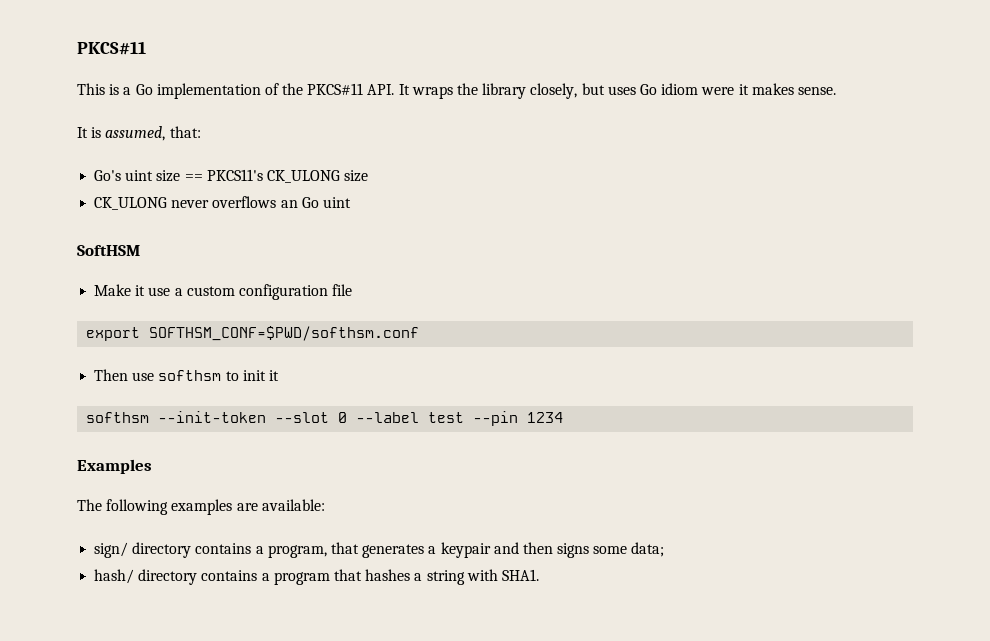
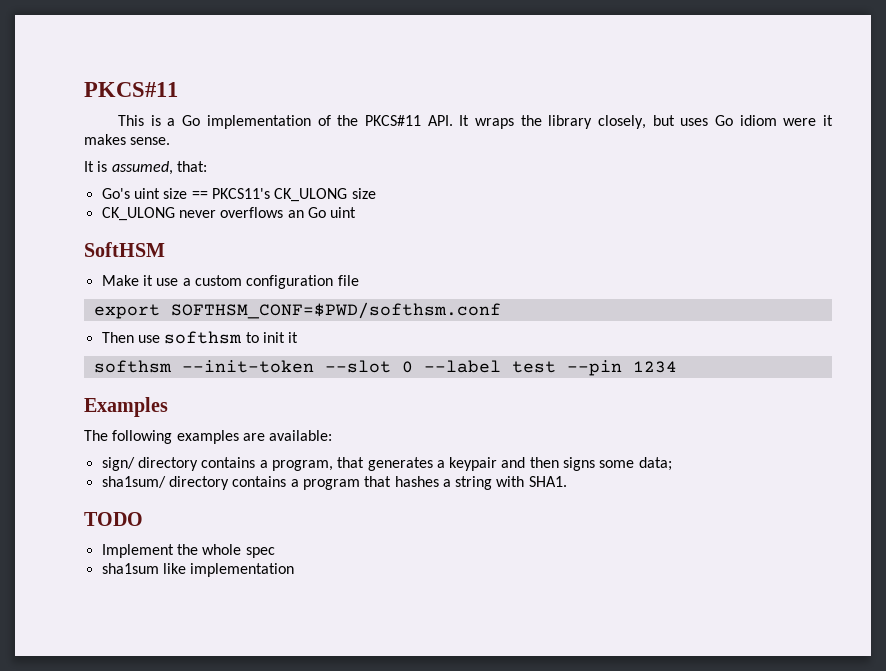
- hash/ directory contains a program that hashes a string with SHA1.
+ sha1sum/ directory contains a program that hashes a string with SHA1.
+ TODO
+ Implement the whole spec
+ sha1sum like implementation

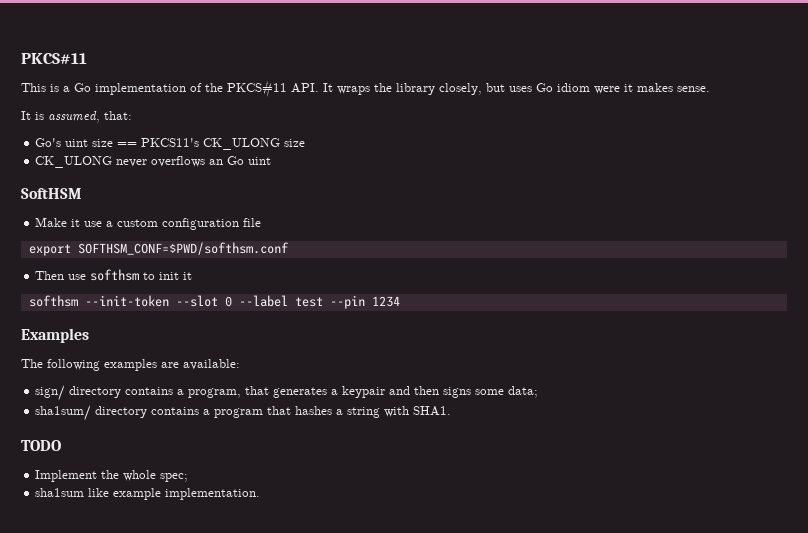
- Implement the whole spec
+ Implement the whole spec;
- sha1sum like implementation
+ sha1sum like example implementation.

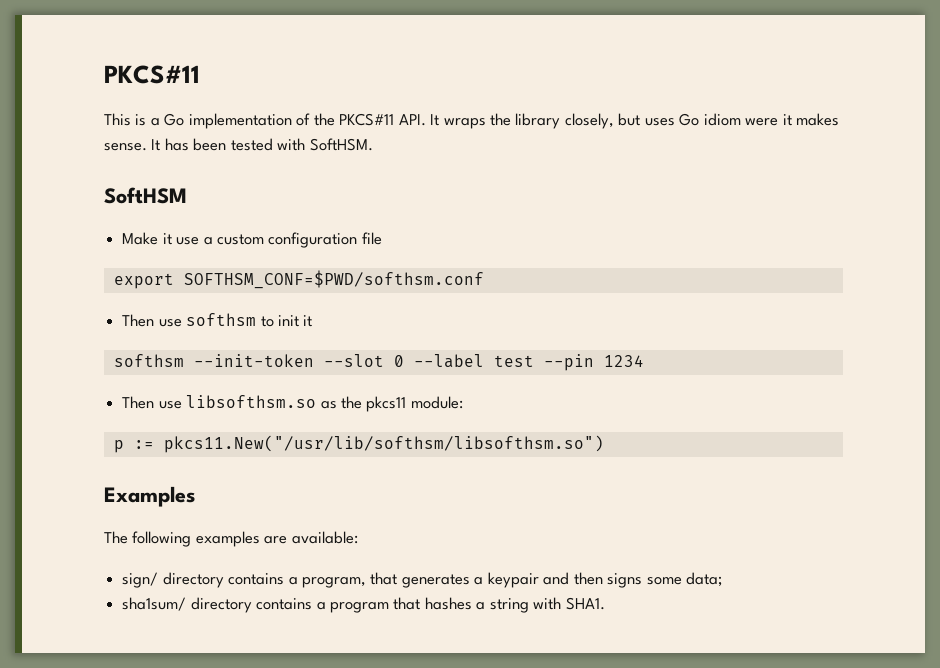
- This is a Go implementation of the PKCS#11 API. It wraps the library closely, but uses Go idiom were it makes sense.
- It is assumed, that:
- Go's uint size == PKCS11's CK_ULONG size
- CK_ULONG never overflows an Go uint
+ This is a Go implementation of the PKCS#11 API. It wraps the library closely, but uses Go idiom were it makes sense. It has been tested with SoftHSM.
+ Then use libsofthsm.so as the pkcs11 module:
+ p := pkcs11.New("/usr/lib/softhsm/libsofthsm.so")
- TODO
- Implement the whole spec;
- sha1sum like example implementation.

